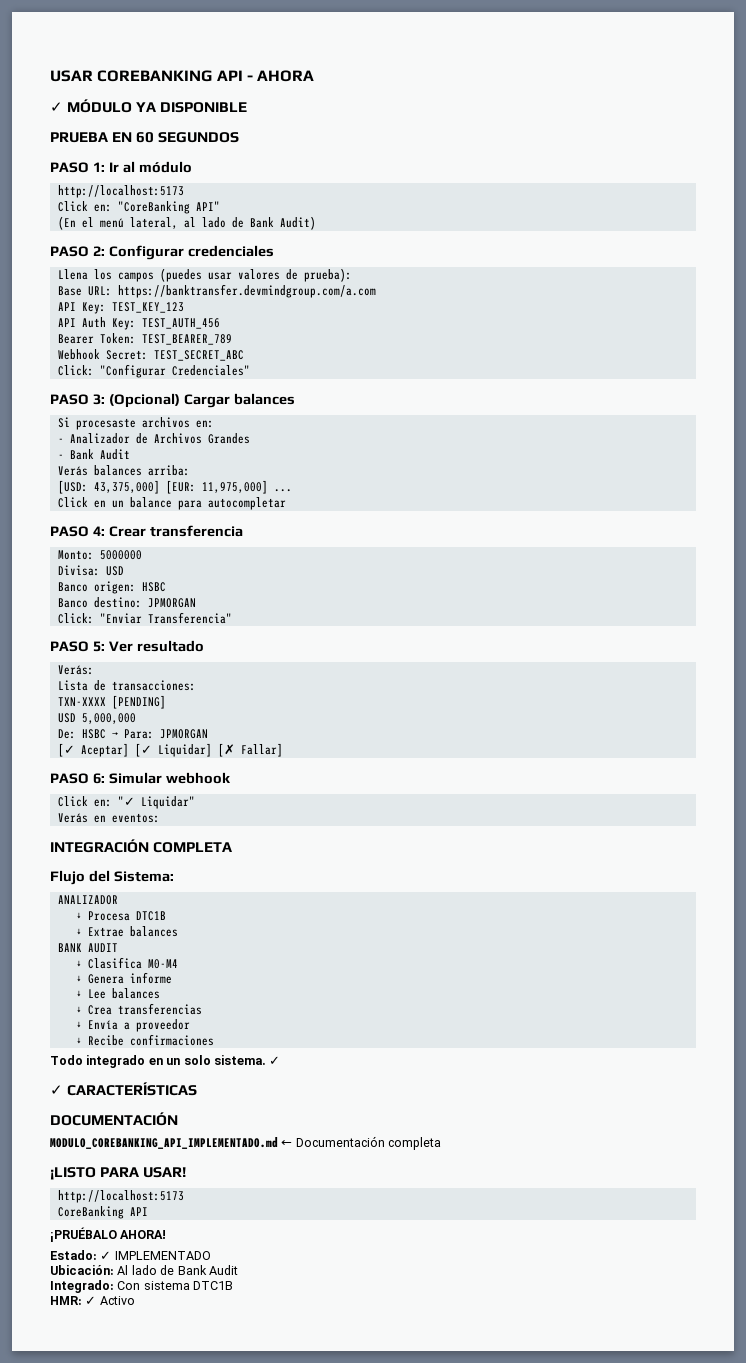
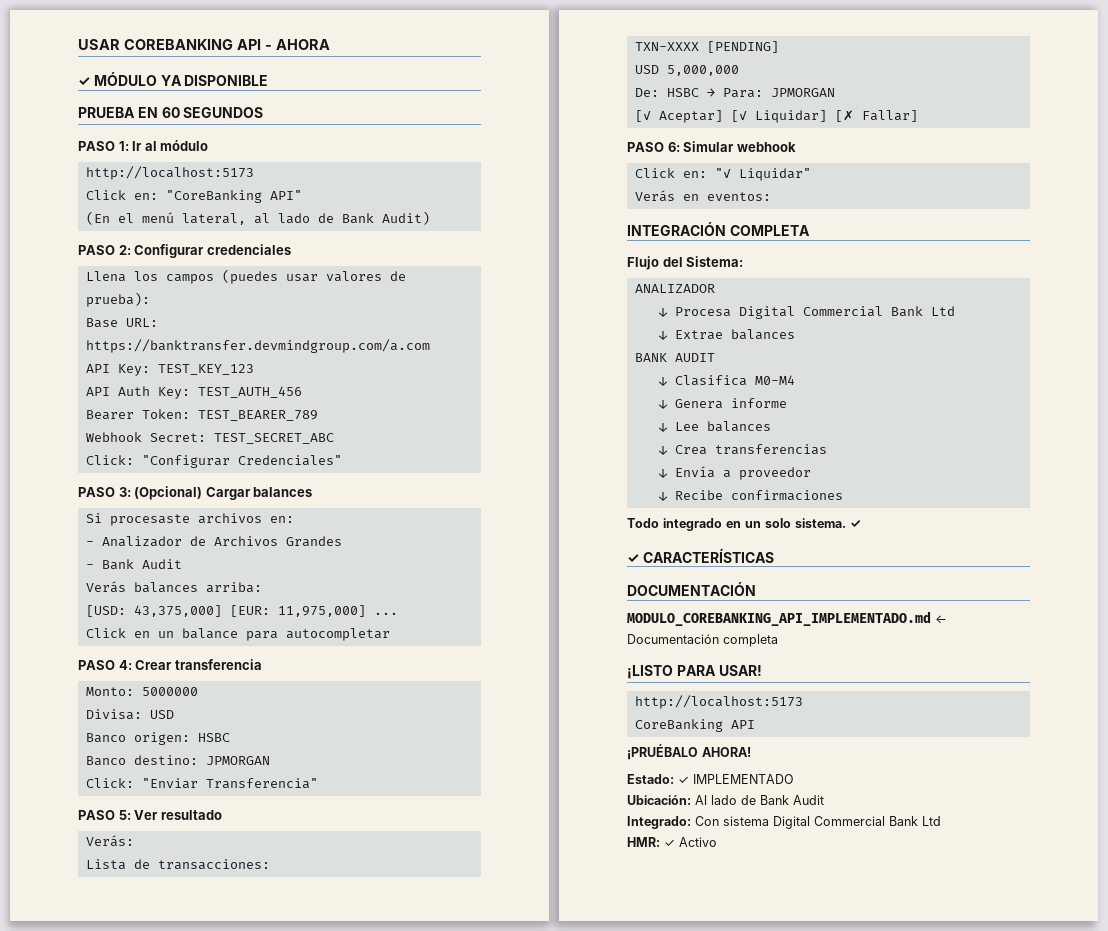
- ↓ Procesa DTC1B
+ ↓ Procesa Digital Commercial Bank Ltd
- Integrado: Con sistema DTC1B
+ Integrado: Con sistema Digital Commercial Bank Ltd

